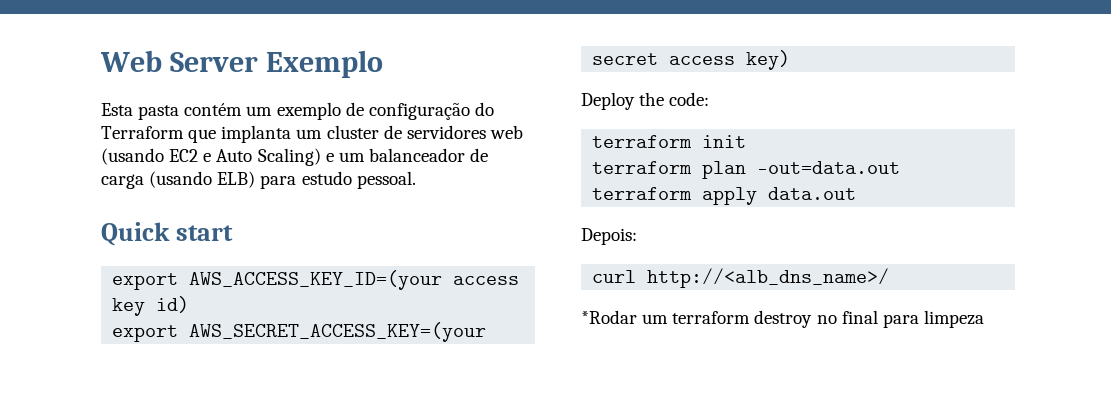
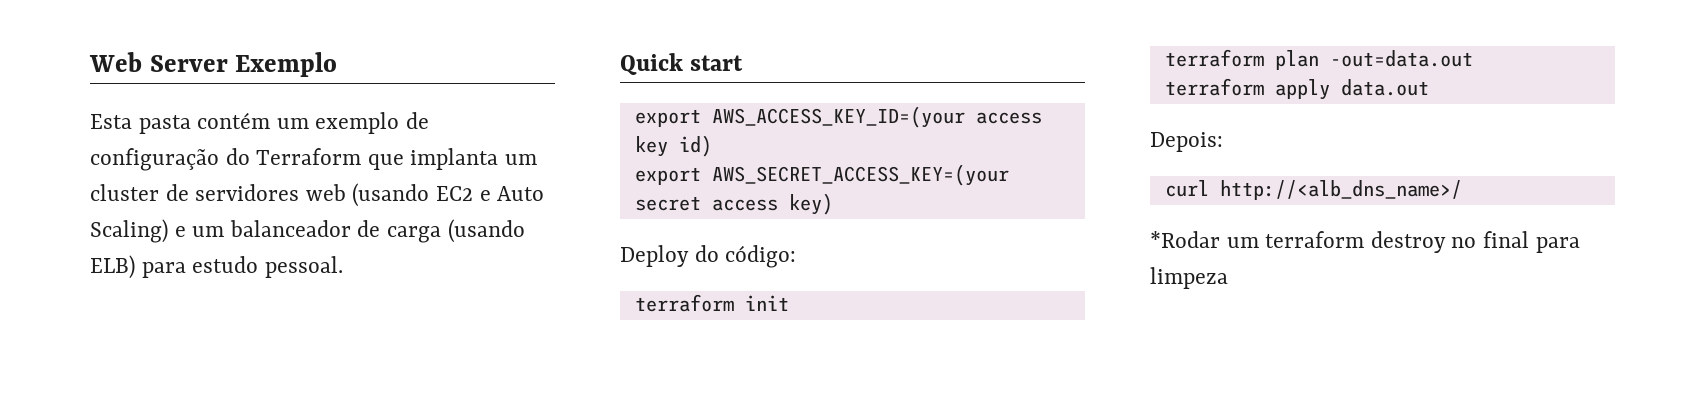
- Deploy the code:
+ Deploy do código:

